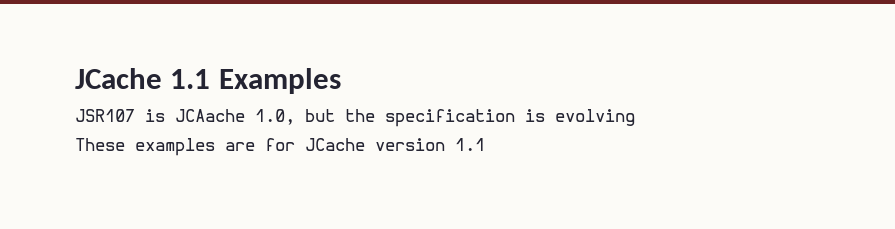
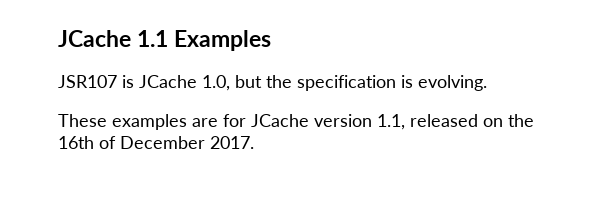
- JSR107 is JCAache 1.0, but the specification is evolving
+ JSR107 is JCache 1.0, but the specification is evolving.
- These examples are for JCache version 1.1
+ These examples are for JCache version 1.1, released on the 16th of December 2017.

